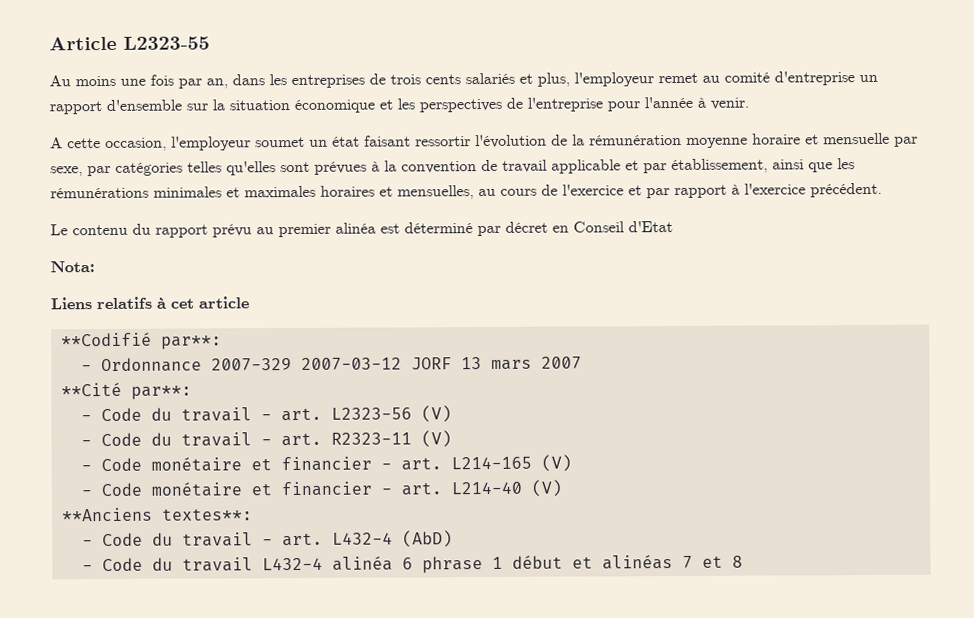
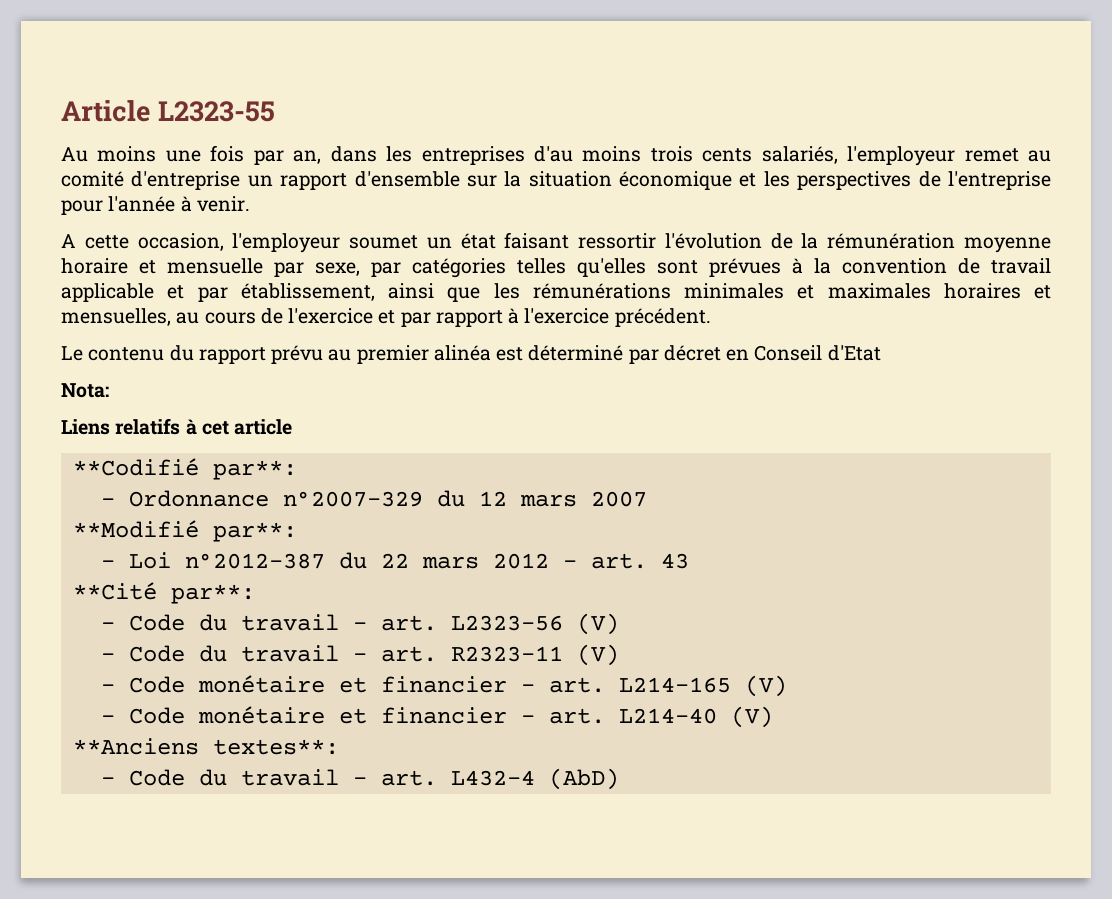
- Au moins une fois par an, dans les entreprises de trois cents salariés et plus, l'employeur remet au comité d'entreprise un rapport d'ensemble sur la situation économique et les perspectives de l'entreprise pour l'année à venir.
+ Au moins une fois par an, dans les entreprises d'au moins trois cents salariés, l'employeur remet au comité d'entreprise un rapport d'ensemble sur la situation économique et les perspectives de l'entreprise pour l'année à venir.
- - Ordonnance 2007-329 2007-03-12 JORF 13 mars 2007
+ - Ordonnance n°2007-329 du 12 mars 2007
+ **Modifié par**:
+ - Loi n°2012-387 du 22 mars 2012 - art. 43
- - Code du travail L432-4 alinéa 6 phrase 1 début et alinéas 7 et 8

